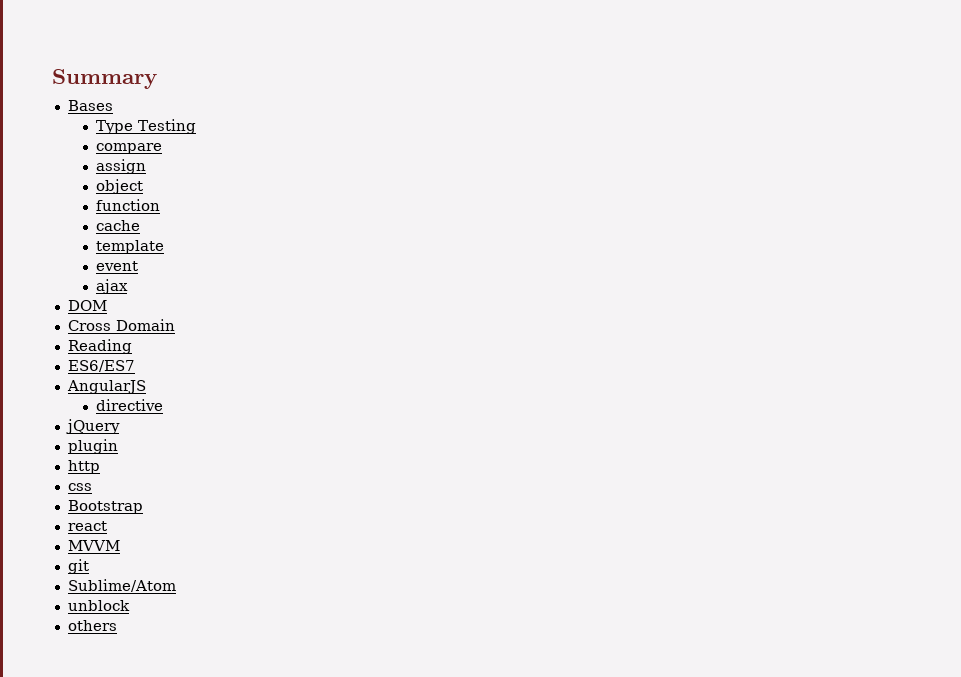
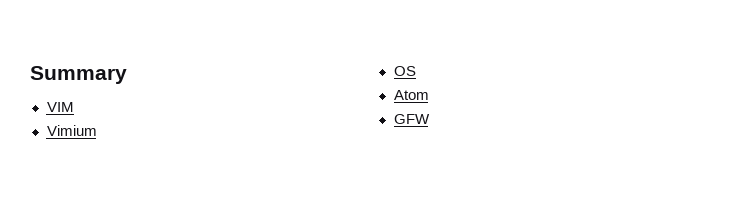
- Bases
- Type Testing
- compare
- assign
- object
- function
- cache
- template
- event
- ajax
- DOM
- Cross Domain
- Reading
- ES6/ES7
- AngularJS
- directive
- jQuery
- plugin
- http
- css
- Bootstrap
- react
- MVVM
- git
- Sublime/Atom
- unblock
- others
+ VIM
+ Vimium
+ OS
+ Atom
+ GFW

